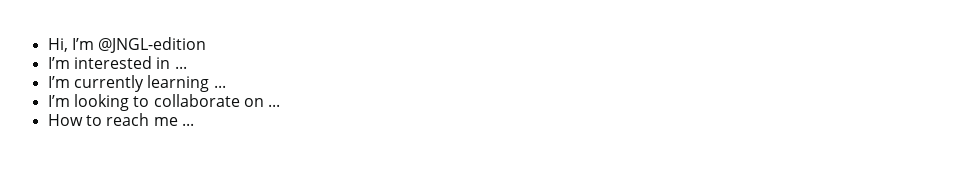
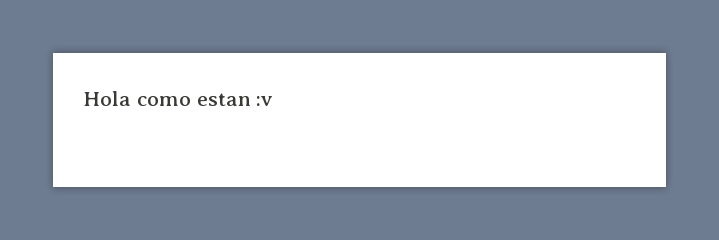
- Hi, I’m @JNGL-edition
- I’m interested in ...
- I’m currently learning ...
- I’m looking to collaborate on ...
- How to reach me ...
+ Hola como estan :v

